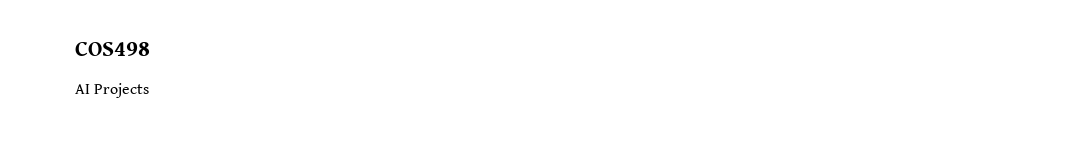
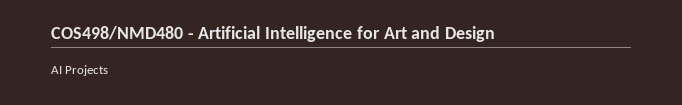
- COS498
+ COS498/NMD480 - Artificial Intelligence for Art and Design

